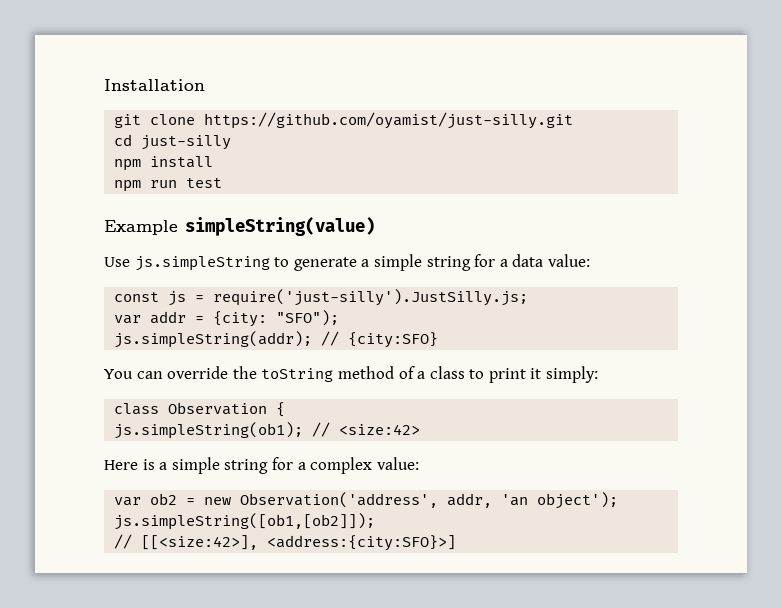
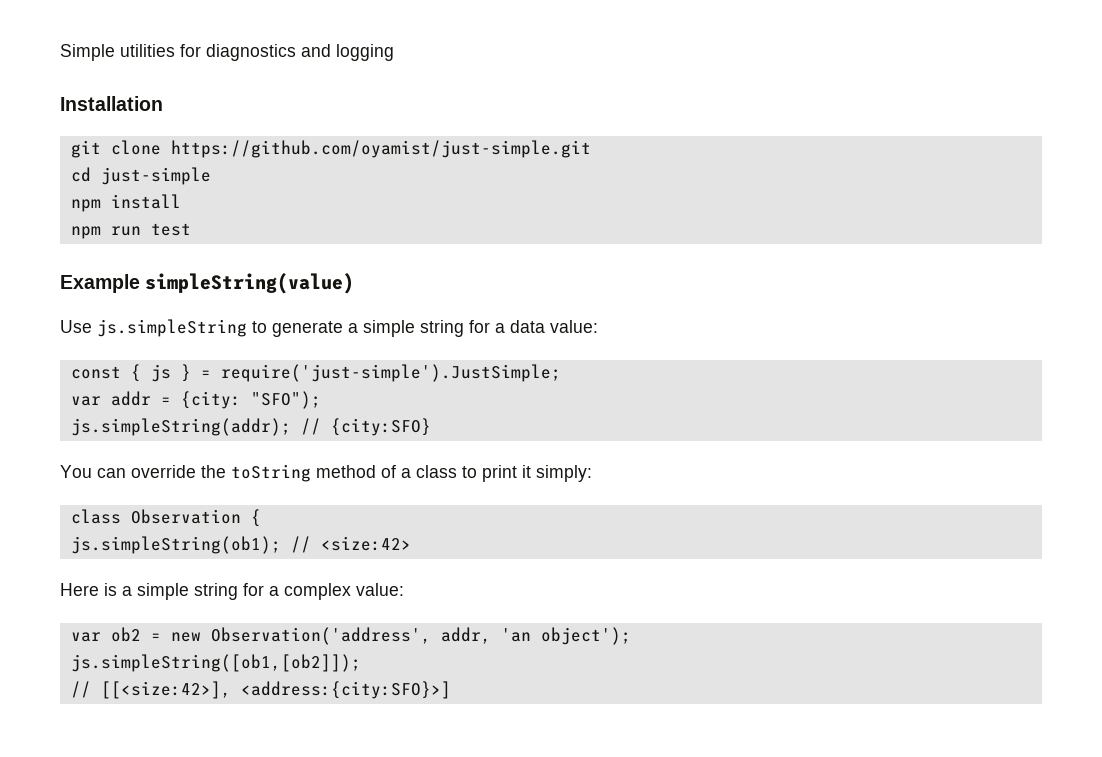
+ Simple utilities for diagnostics and logging
- git clone https://github.com/oyamist/just-silly.git
+ git clone https://github.com/oyamist/just-simple.git
- cd just-silly
+ cd just-simple
- const js = require('just-silly').JustSilly.js;
+ const { js } = require('just-simple').JustSimple;

